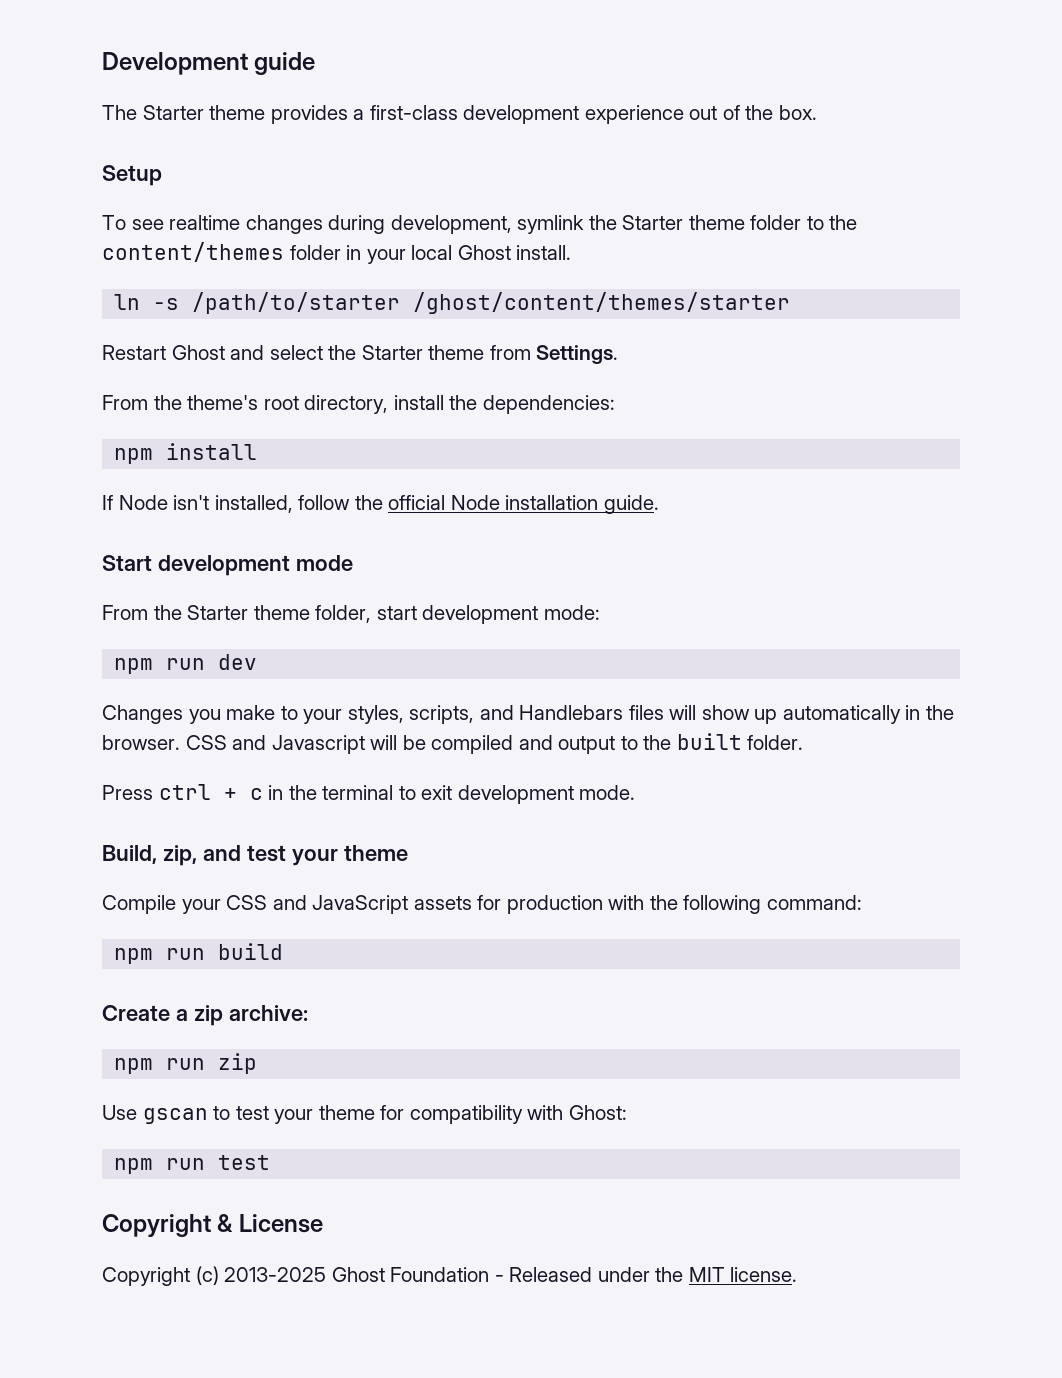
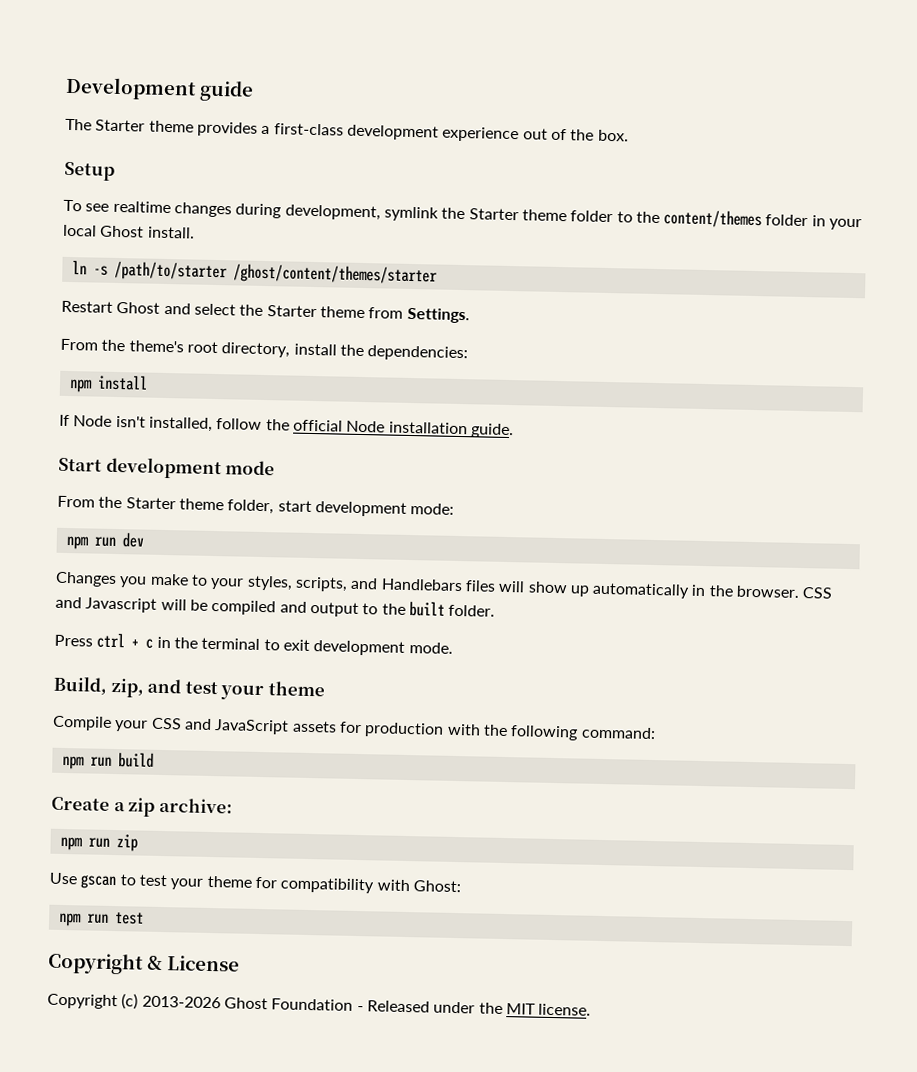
- Copyright (c) 2013-2025 Ghost Foundation - Released under the MIT license.
+ Copyright (c) 2013-2026 Ghost Foundation - Released under the MIT license.

